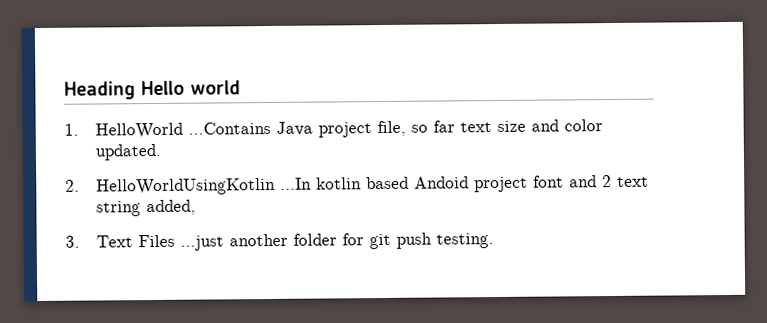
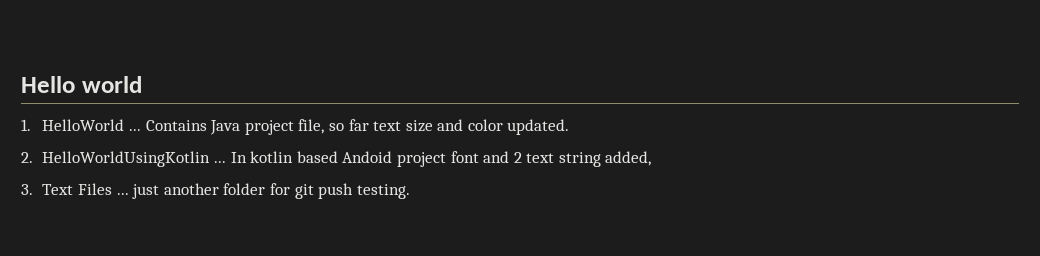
- Heading Hello world
+ Hello world
- 1. HelloWorld ...Contains Java project file, so far text size and color updated.
+ 1. HelloWorld ... Contains Java project file, so far text size and color updated.
- 2. HelloWorldUsingKotlin ...In kotlin based Andoid project font and 2 text string added,
+ 2. HelloWorldUsingKotlin ... In kotlin based Andoid project font and 2 text string added,
- 3. Text Files ...just another folder for git push testing.
+ 3. Text Files ... just another folder for git push testing.

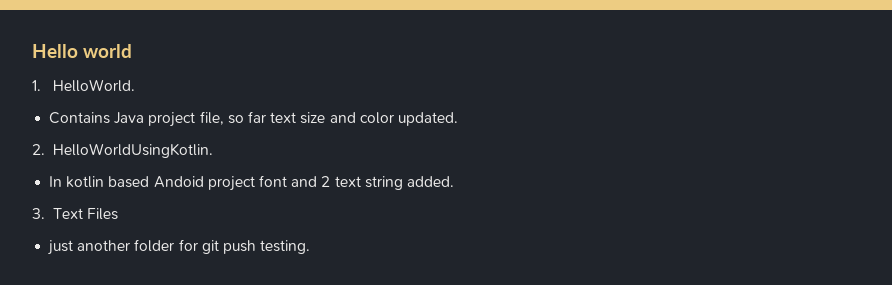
- 1. HelloWorld ... Contains Java project file, so far text size and color updated.
+ 1. HelloWorld.
+ Contains Java project file, so far text size and color updated.
- 2. HelloWorldUsingKotlin ... In kotlin based Andoid project font and 2 text string added,
+ 2. HelloWorldUsingKotlin.
+ In kotlin based Andoid project font and 2 text string added.
- 3. Text Files ... just another folder for git push testing.
+ 3. Text Files
+ just another folder for git push testing.

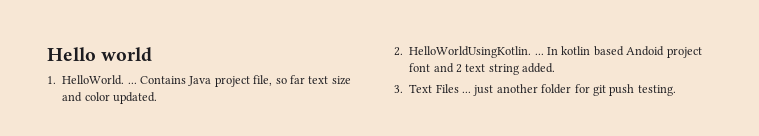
- 1. HelloWorld.
- Contains Java project file, so far text size and color updated.
+ 1. HelloWorld. ... Contains Java project file, so far text size and color updated.
- 2. HelloWorldUsingKotlin.
- In kotlin based Andoid project font and 2 text string added.
+ 2. HelloWorldUsingKotlin. ... In kotlin based Andoid project font and 2 text string added.
- 3. Text Files
- just another folder for git push testing.
+ 3. Text Files ... just another folder for git push testing.

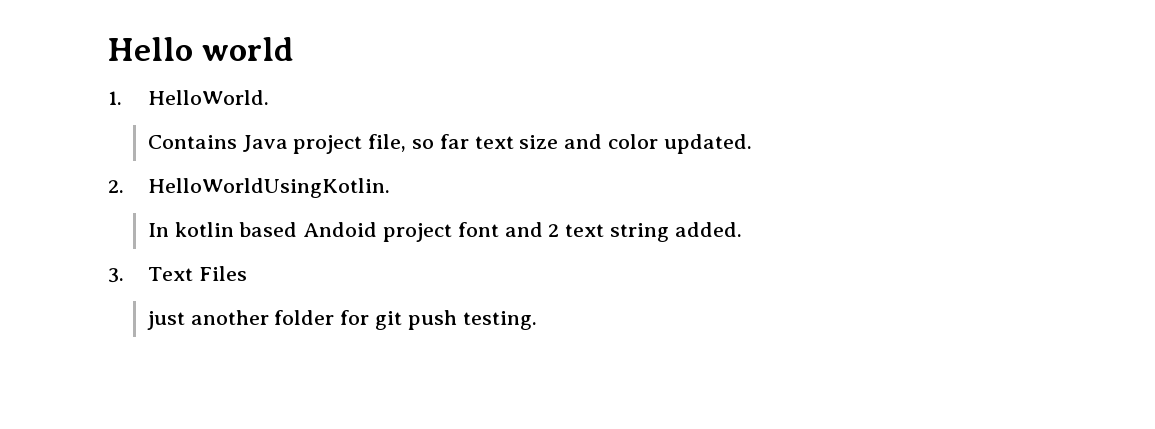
- 1. HelloWorld. ... Contains Java project file, so far text size and color updated.
+ 1. HelloWorld.
+ Contains Java project file, so far text size and color updated.
- 2. HelloWorldUsingKotlin. ... In kotlin based Andoid project font and 2 text string added.
+ 2. HelloWorldUsingKotlin.
+ In kotlin based Andoid project font and 2 text string added.
- 3. Text Files ... just another folder for git push testing.
+ 3. Text Files
+ just another folder for git push testing.

